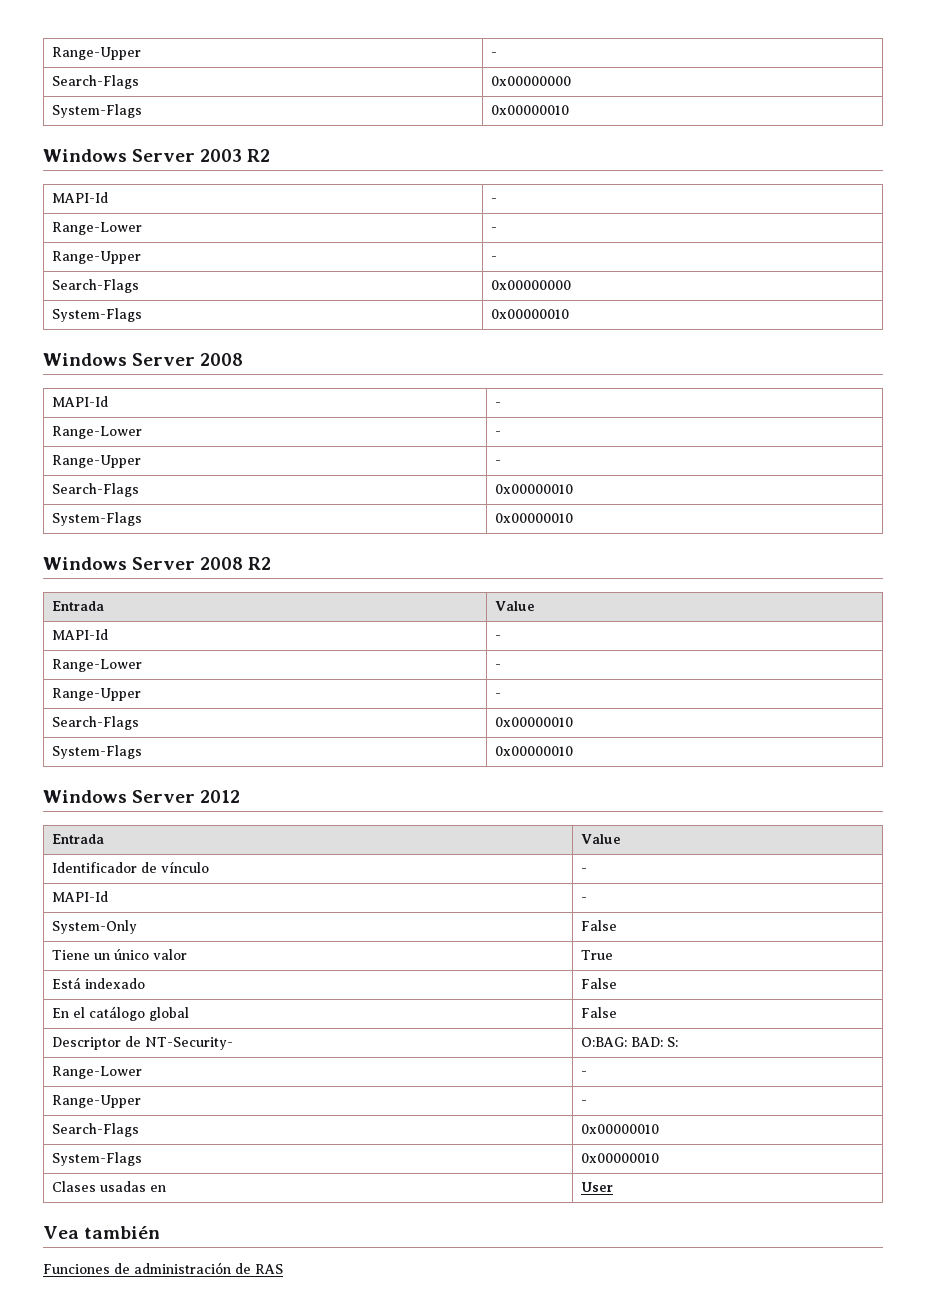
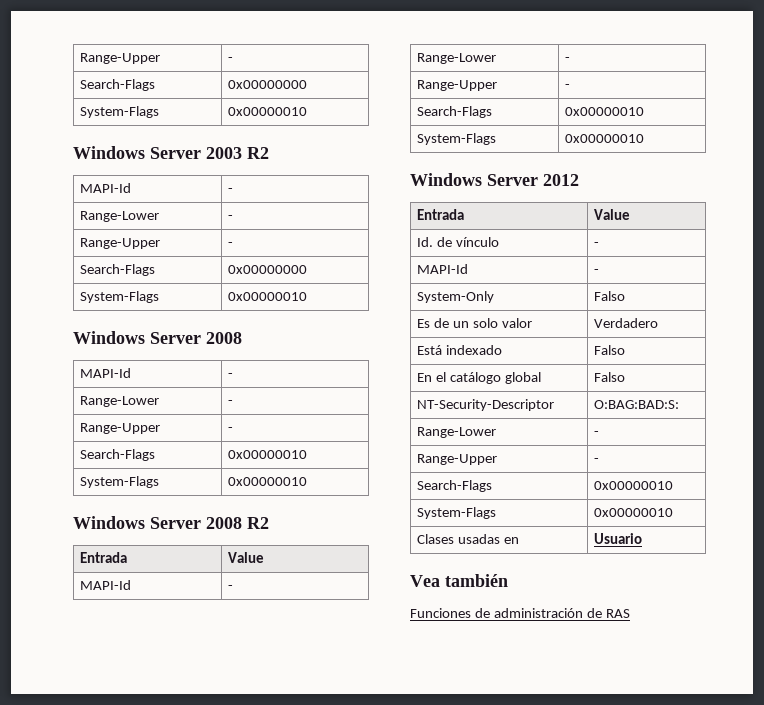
- Identificador de vínculo | -
+ Id. de vínculo | -
- System-Only | False
- Tiene un único valor | True
+ System-Only | Falso
+ Es de un solo valor | Verdadero
- Está indexado | False
+ Está indexado | Falso
- En el catálogo global | False
- Descriptor de NT-Security- | O:BAG: BAD: S:
+ En el catálogo global | Falso
+ NT-Security-Descriptor | O:BAG:BAD:S:
- Clases usadas en | User
+ Clases usadas en | Usuario

